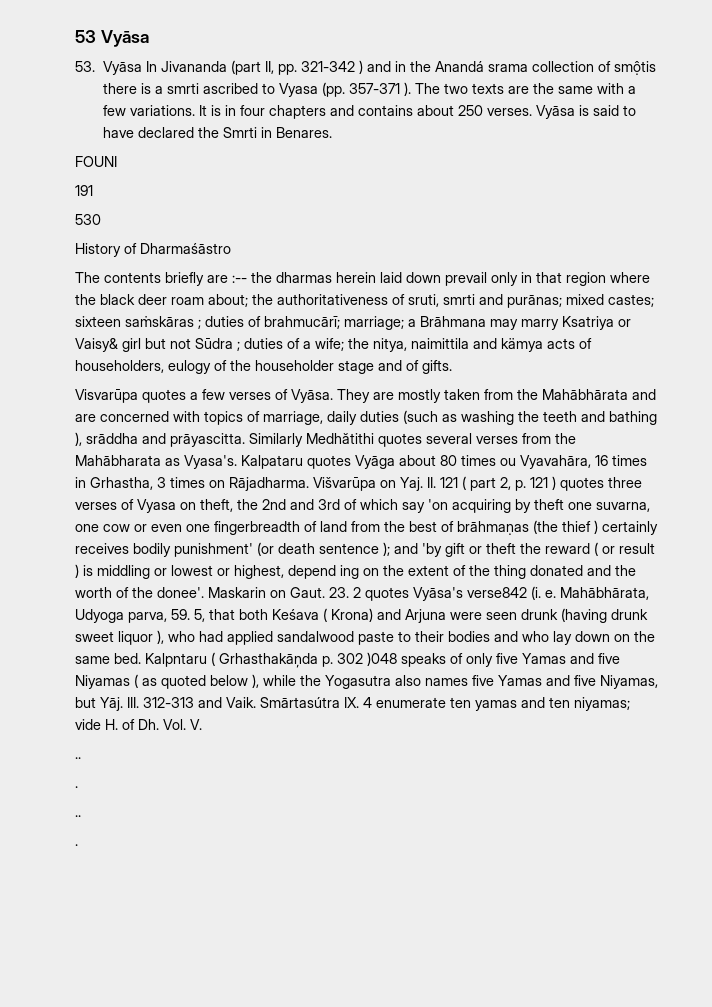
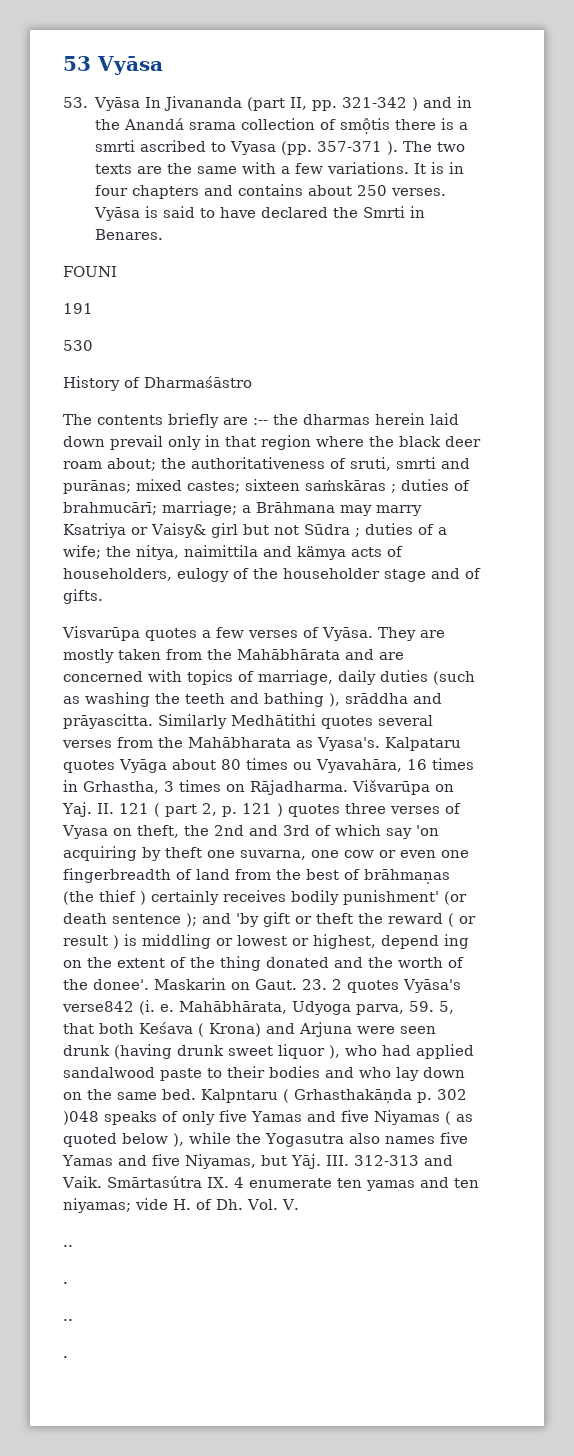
- Similarly Medhătithi quotes several verses from the Mahābharata as Vyasa's.
+ Similarly Medhātithi quotes several verses from the Mahābharata as Vyasa's.

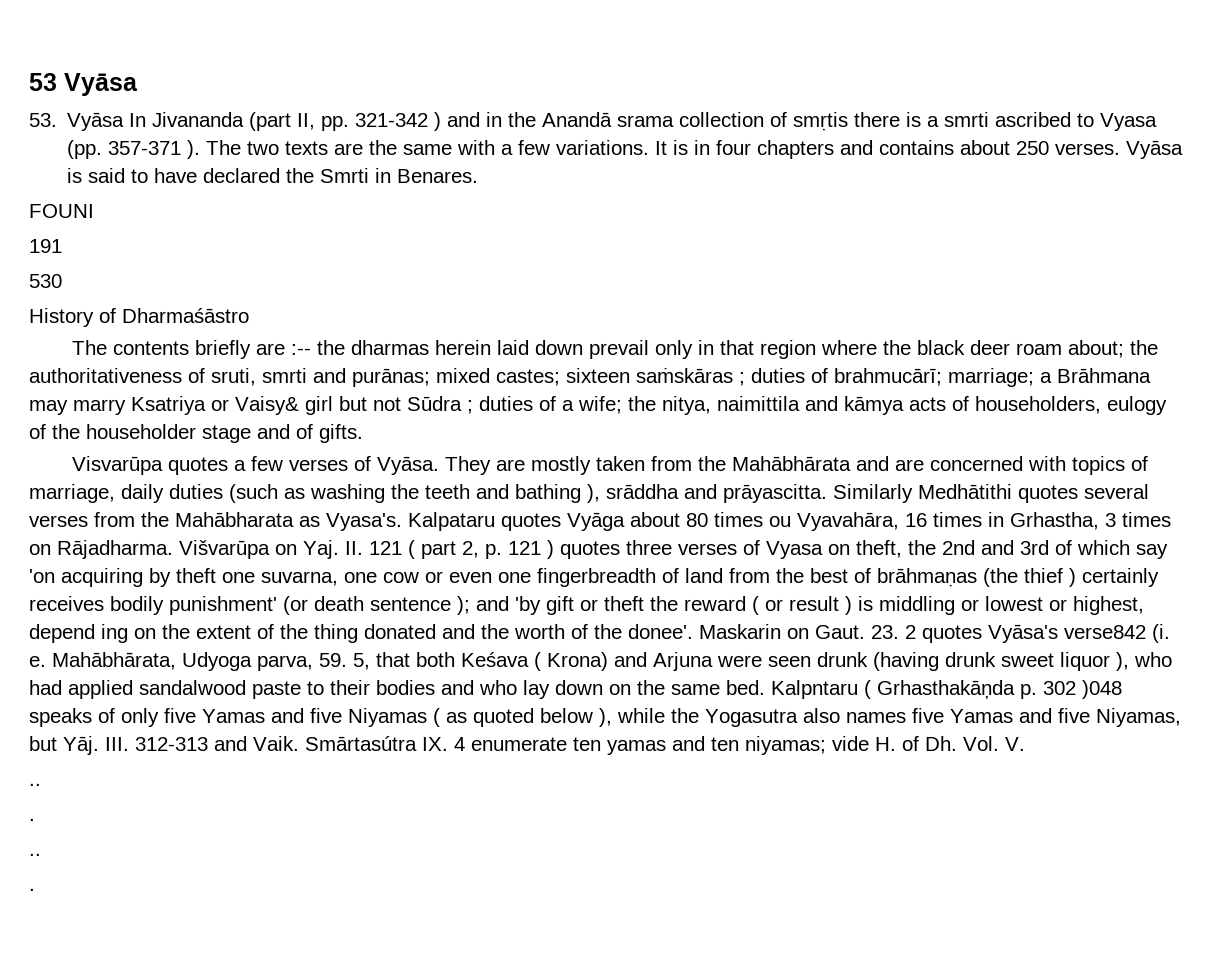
- 53. Vyāsa In Jivananda (part II, pp. 321-342 ) and in the Anandá srama collection of smộtis there is a smrti ascribed to Vyasa (pp. 357-371 ).
+ 53. Vyāsa In Jivananda (part II, pp. 321-342 ) and in the Anandā srama collection of smṛtis there is a smrti ascribed to Vyasa (pp. 357-371 ).
- the nitya, naimittila and kämya acts of householders, eulogy of the householder stage and of gifts.
+ the nitya, naimittila and kāmya acts of householders, eulogy of the householder stage and of gifts.

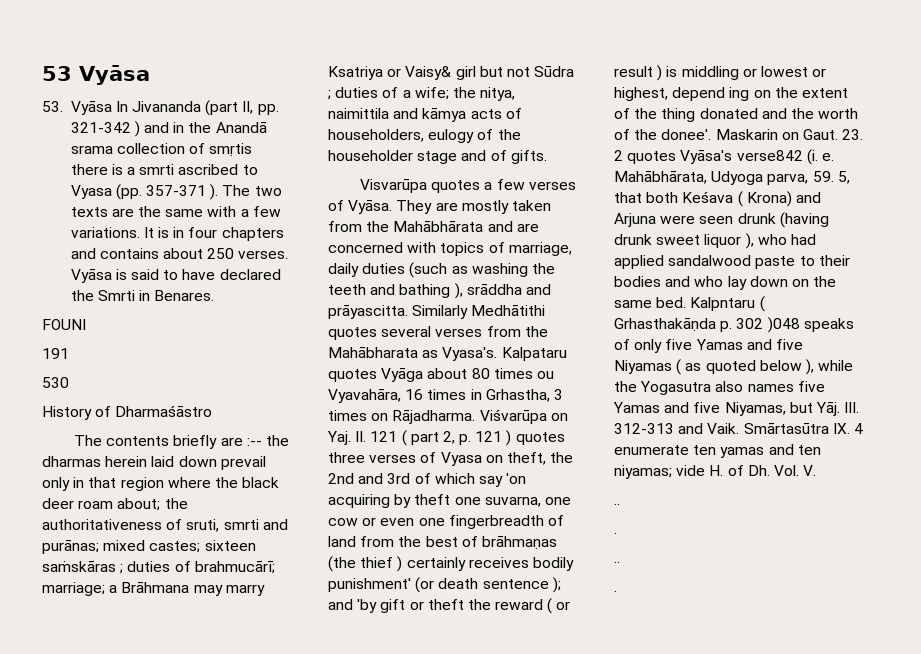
- Višvarūpa on Yaj. II. 121 ( part 2, p. 121 ) quotes three verses of Vyasa on theft, the 2nd and 3rd of which say 'on acquiring by theft one suvarna, one cow or even one fingerbreadth of land from the best of brāhmaṇas (the thief ) certainly receives bodily punishment' (or death sentence );
+ Viśvarūpa on Yaj. II. 121 ( part 2, p. 121 ) quotes three verses of Vyasa on theft, the 2nd and 3rd of which say 'on acquiring by theft one suvarna, one cow or even one fingerbreadth of land from the best of brāhmaṇas (the thief ) certainly receives bodily punishment' (or death sentence );
- Kalpntaru ( Grhasthakāņda p. 302 )048 speaks of only five Yamas and five Niyamas ( as quoted below ), while the Yogasutra also names five Yamas and five Niyamas, but Yāj. III. 312-313 and Vaik.
+ Kalpntaru ( Grhasthakāṇda p. 302 )048 speaks of only five Yamas and five Niyamas ( as quoted below ), while the Yogasutra also names five Yamas and five Niyamas, but Yāj. III. 312-313 and Vaik.
- Smārtasútra IX. 4 enumerate ten yamas and ten niyamas; vide H. of Dh. Vol. V.
+ Smārtasūtra IX. 4 enumerate ten yamas and ten niyamas; vide H. of Dh. Vol. V.

